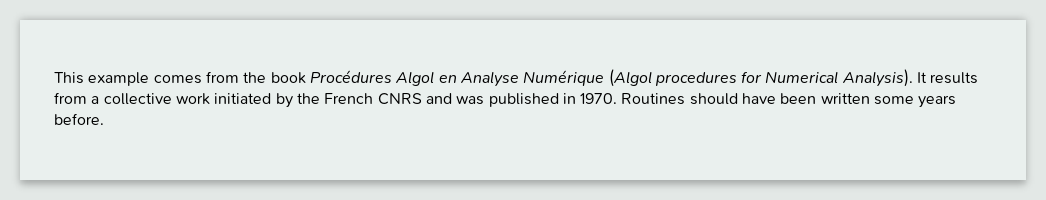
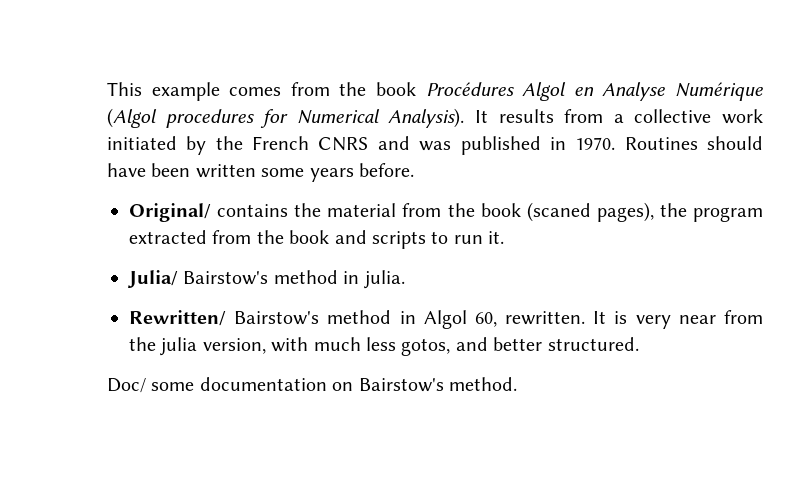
+ Original/ contains the material from the book (scaned pages), the program extracted from the book and scripts to run it.
+ Julia/ Bairstow's method in julia.
+ Rewritten/ Bairstow's method in Algol 60, rewritten. It is very near from the julia version, with much less gotos, and better structured.
+ Doc/ some documentation on Bairstow's method.

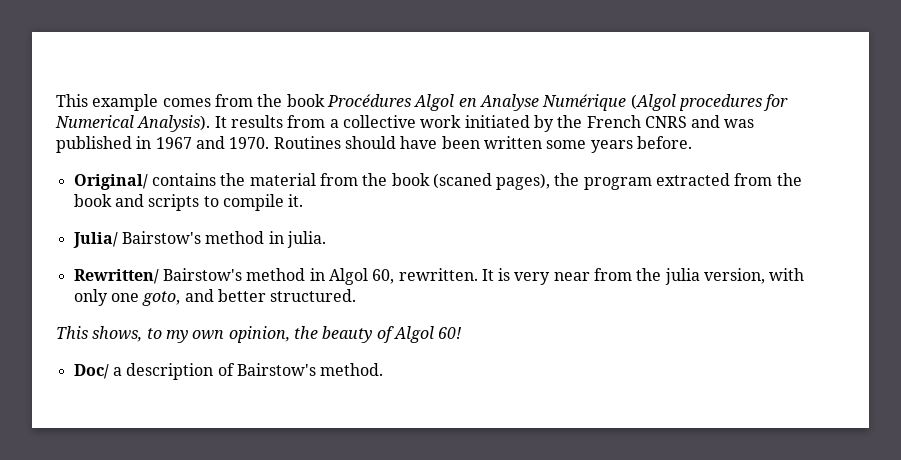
- It results from a collective work initiated by the French CNRS and was published in 1970.
+ It results from a collective work initiated by the French CNRS and was published in 1967 and 1970.
- Original/ contains the material from the book (scaned pages), the program extracted from the book and scripts to run it.
+ Original/ contains the material from the book (scaned pages), the program extracted from the book and scripts to compile it.
- It is very near from the julia version, with much less gotos, and better structured.
+ It is very near from the julia version, with only one goto, and better structured.
- Doc/ some documentation on Bairstow's method.
+ This shows, to my own opinion, the beauty of Algol 60!
+ Doc/ a description of Bairstow's method.

